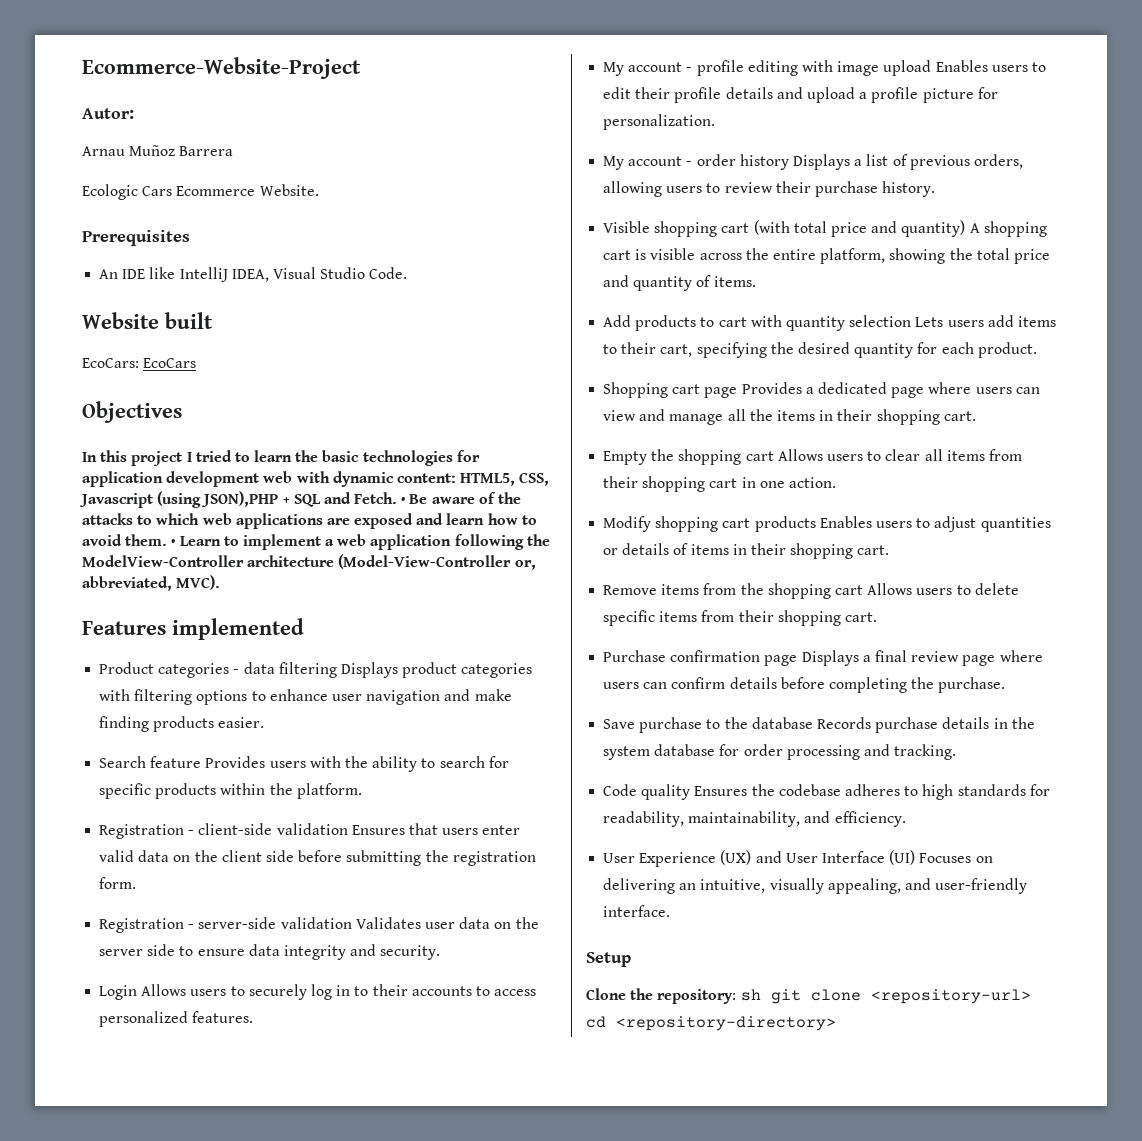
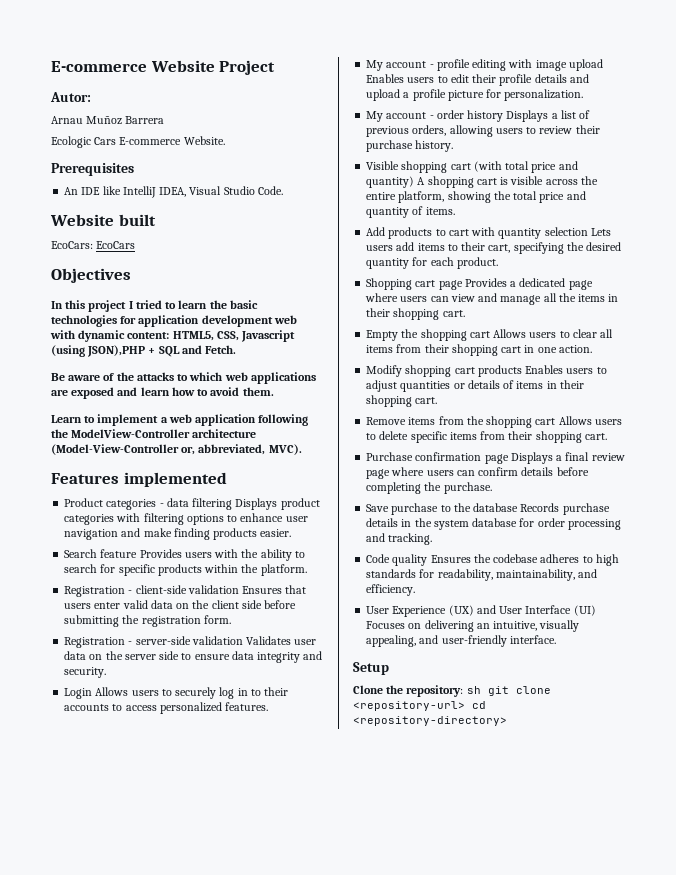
- Ecommerce-Website-Project
+ E-commerce Website Project
- Ecologic Cars Ecommerce Website.
+ Ecologic Cars E-commerce Website.
- In this project I tried to learn the basic technologies for application development web with dynamic content: HTML5, CSS, Javascript (using JSON),PHP + SQL and Fetch. • Be aware of the attacks to which web applications are exposed and learn how to avoid them. • Learn to implement a web application following the ModelView-Controller architecture (Model-View-Controller or, abbreviated, MVC).
+ In this project I tried to learn the basic technologies for application development web with dynamic content: HTML5, CSS, Javascript (using JSON),PHP + SQL and Fetch.
+ Be aware of the attacks to which web applications are exposed and learn how to avoid them.
+ Learn to implement a web application following the ModelView-Controller architecture (Model-View-Controller or, abbreviated, MVC).

